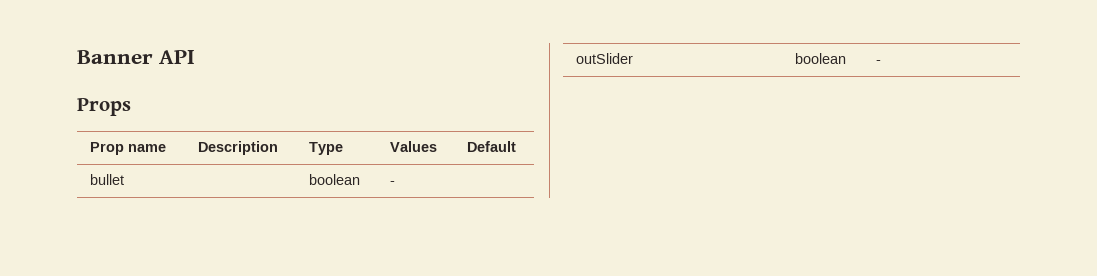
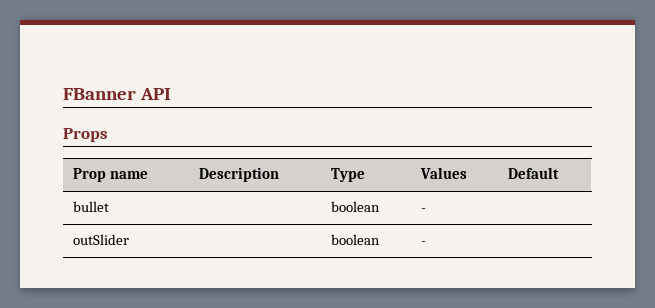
- Banner API
+ FBanner API

